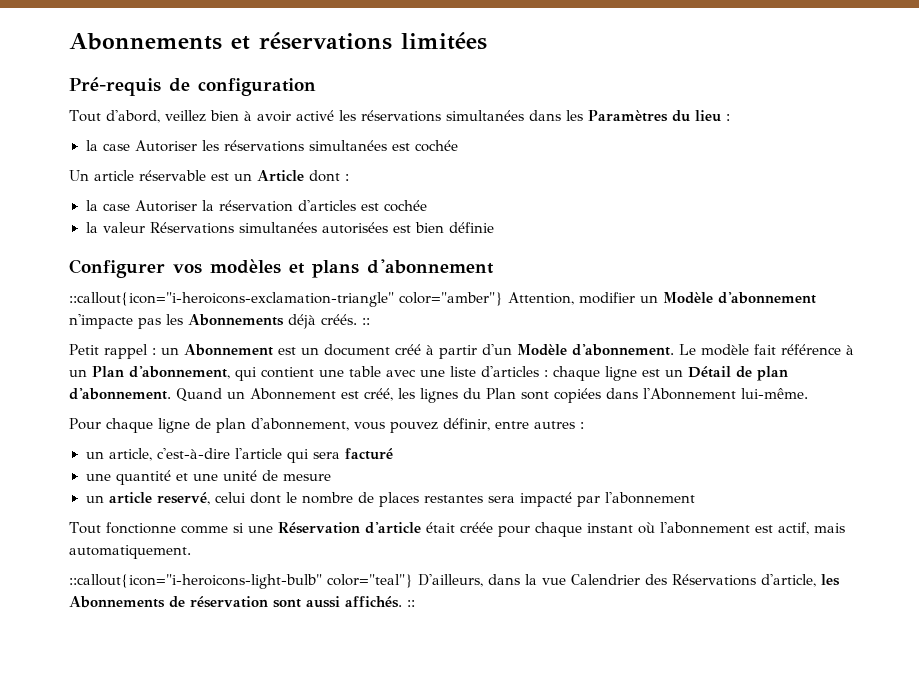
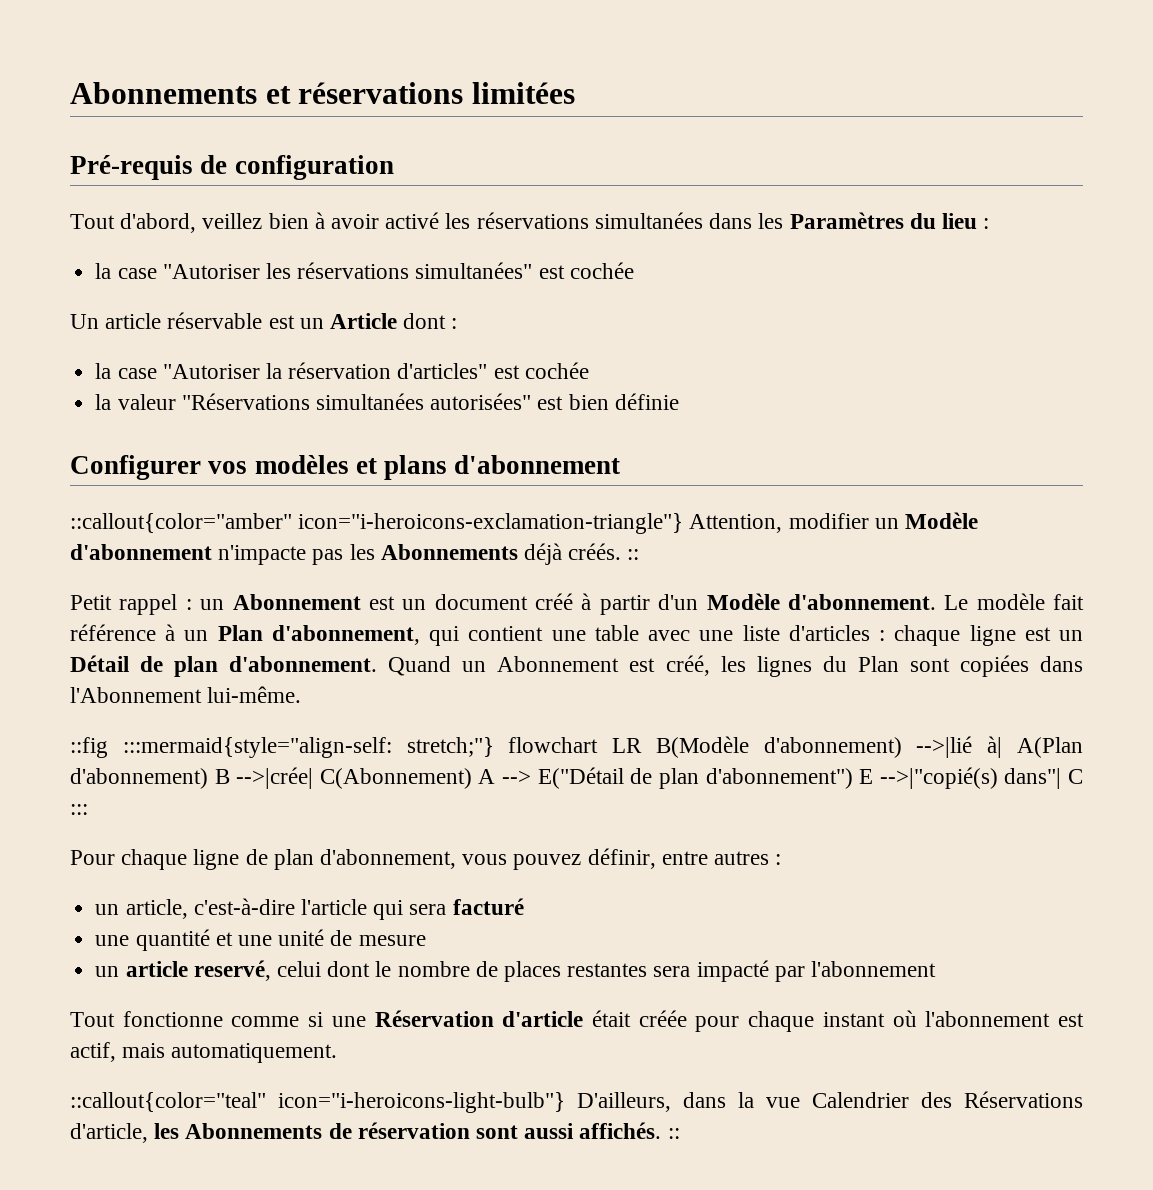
- la case Autoriser les réservations simultanées est cochée
+ la case "Autoriser les réservations simultanées" est cochée
- la case Autoriser la réservation d'articles est cochée
+ la case "Autoriser la réservation d'articles" est cochée
- la valeur Réservations simultanées autorisées est bien définie
+ la valeur "Réservations simultanées autorisées" est bien définie
- ::callout{icon="i-heroicons-exclamation-triangle" color="amber"} Attention, modifier un Modèle d'abonnement n'impacte pas les Abonnements déjà créés. ::
+ ::callout{color="amber" icon="i-heroicons-exclamation-triangle"} Attention, modifier un Modèle d'abonnement n'impacte pas les Abonnements déjà créés. ::
+ ::fig :::mermaid{style="align-self: stretch;"} flowchart LR B(Modèle d'abonnement) -->|lié à| A(Plan d'abonnement) B -->|crée| C(Abonnement) A --> E("Détail de plan d'abonnement") E -->|"copié(s) dans"| C :::
- ::callout{icon="i-heroicons-light-bulb" color="teal"} D'ailleurs, dans la vue Calendrier des Réservations d'article, les Abonnements de réservation sont aussi affichés. ::
+ ::callout{color="teal" icon="i-heroicons-light-bulb"} D'ailleurs, dans la vue Calendrier des Réservations d'article, les Abonnements de réservation sont aussi affichés. ::

